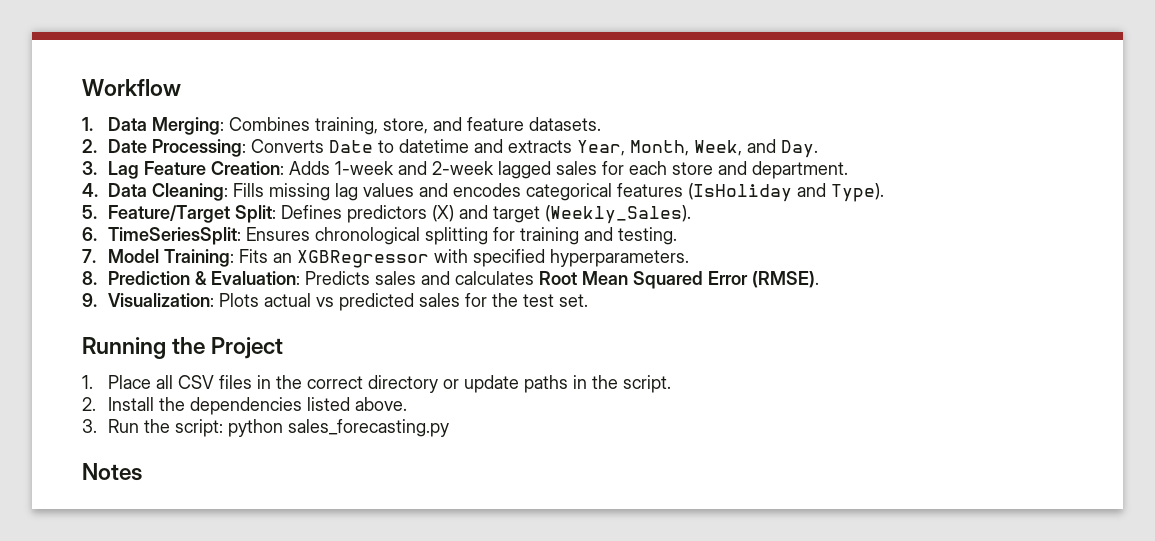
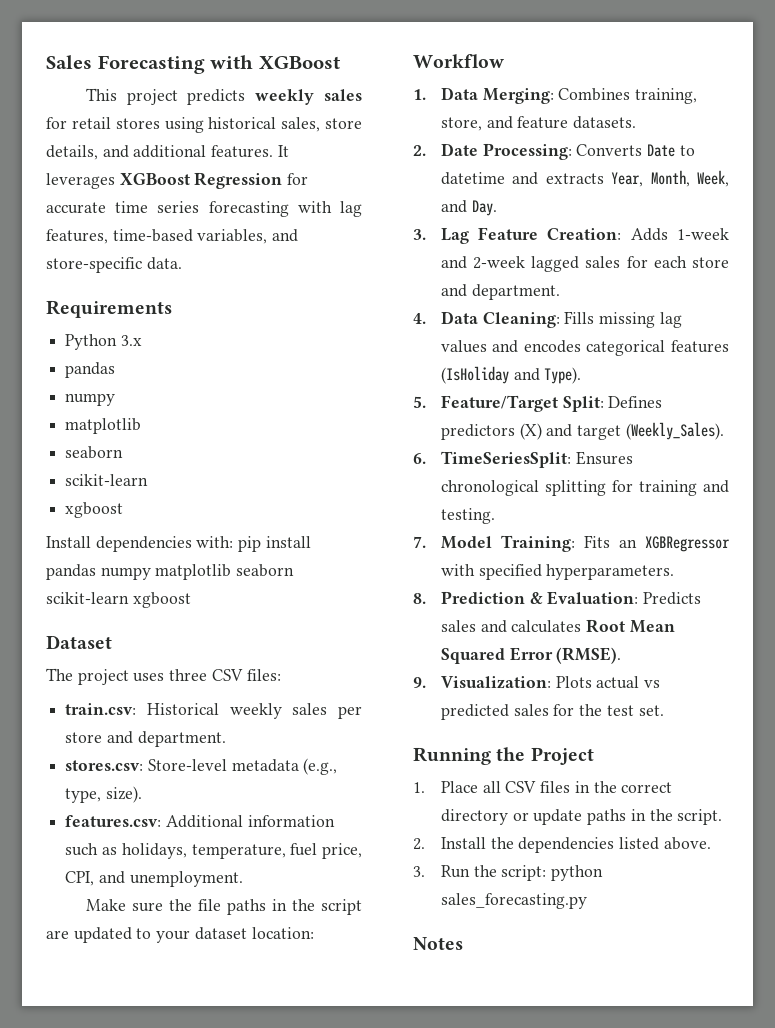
+ Sales Forecasting with XGBoost
+ This project predicts weekly sales for retail stores using historical sales, store details, and additional features. It leverages XGBoost Regression for accurate time series forecasting with lag features, time-based variables, and store-specific data.
+ Requirements
+ Python 3.x
+ pandas
+ numpy
+ matplotlib
+ seaborn
+ scikit-learn
+ xgboost
+ Install dependencies with: pip install pandas numpy matplotlib seaborn scikit-learn xgboost
+ Dataset
+ The project uses three CSV files:
+ train.csv: Historical weekly sales per store and department.
+ stores.csv: Store-level metadata (e.g., type, size).
+ features.csv: Additional information such as holidays, temperature, fuel price, CPI, and unemployment.
+ Make sure the file paths in the script are updated to your dataset location:

